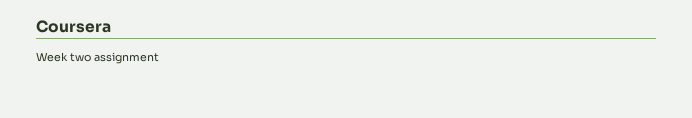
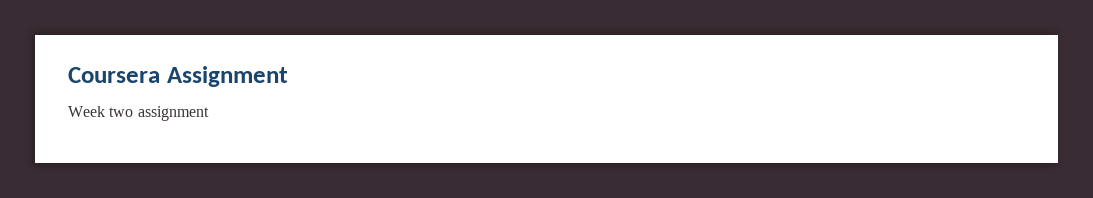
- Coursera
+ Coursera Assignment

